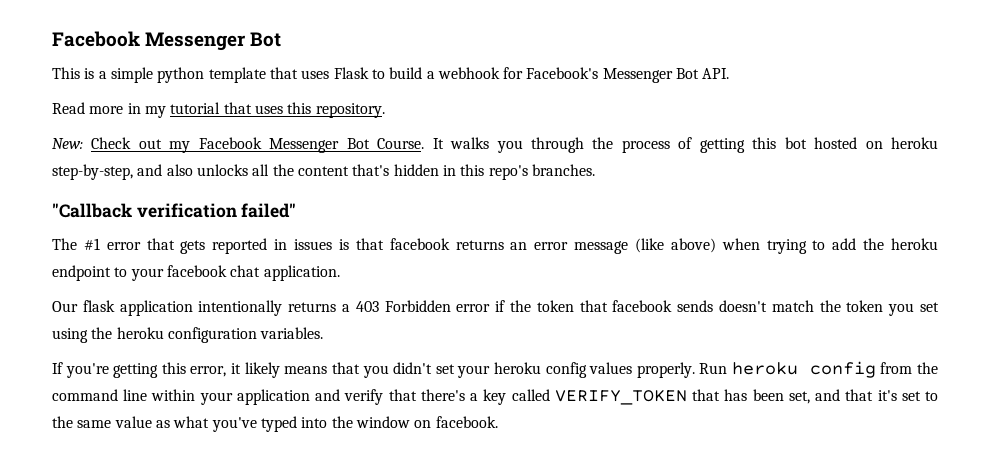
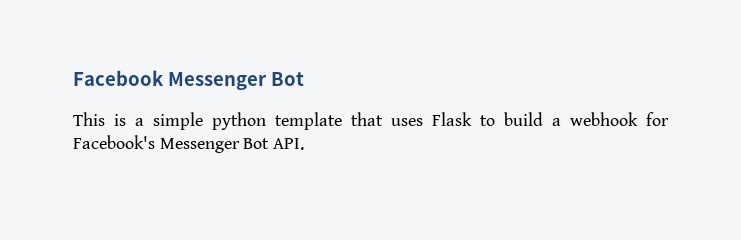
- Read more in my tutorial that uses this repository.
- New: Check out my Facebook Messenger Bot Course. It walks you through the process of getting this bot hosted on heroku step-by-step, and also unlocks all the content that's hidden in this repo's branches.
- "Callback verification failed"
- The #1 error that gets reported in issues is that facebook returns an error message (like above) when trying to add the heroku endpoint to your facebook chat application.
- Our flask application intentionally returns a 403 Forbidden error if the token that facebook sends doesn't match the token you set using the heroku configuration variables.
- If you're getting this error, it likely means that you didn't set your heroku config values properly. Run heroku config from the command line within your application and verify that there's a key called VERIFY_TOKEN that has been set, and that it's set to the same value as what you've typed into the window on facebook.

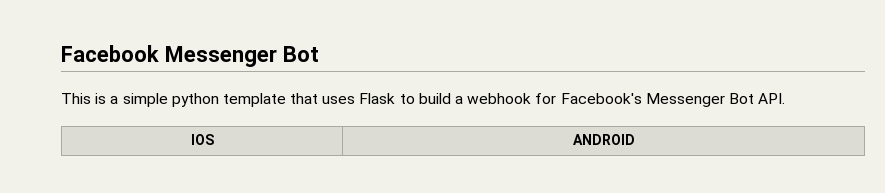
+ IOS | ANDROID

